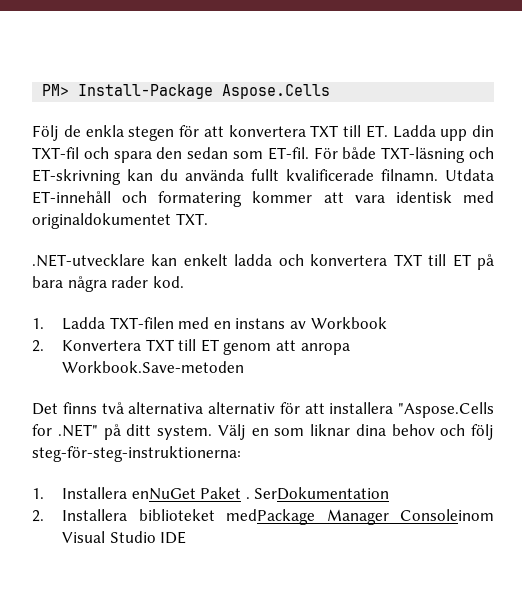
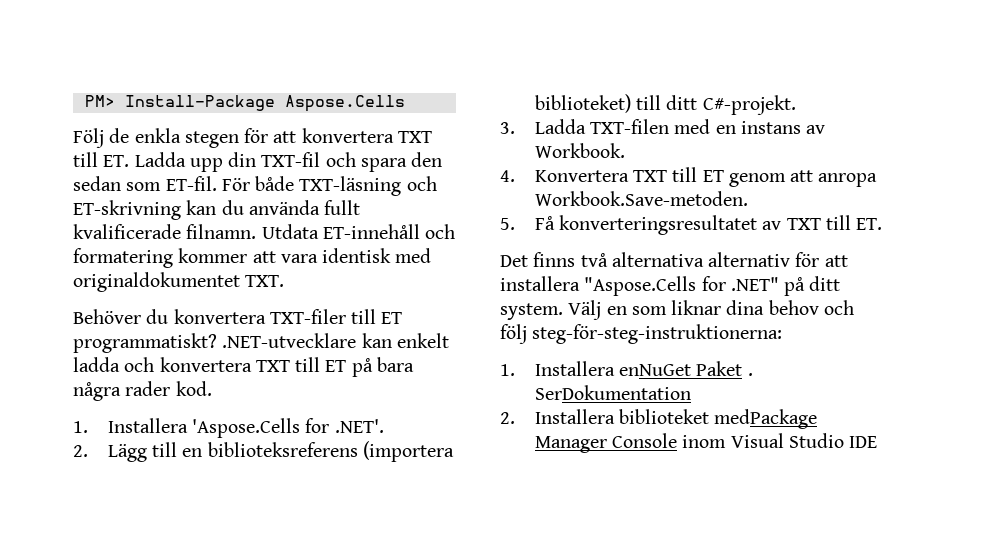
- .NET-utvecklare kan enkelt ladda och konvertera TXT till ET på bara några rader kod.
+ Behöver du konvertera TXT-filer till ET programmatiskt? .NET-utvecklare kan enkelt ladda och konvertera TXT till ET på bara några rader kod.
- 1. Ladda TXT-filen med en instans av Workbook
- 2. Konvertera TXT till ET genom att anropa Workbook.Save-metoden
+ 1. Installera 'Aspose.Cells for .NET'.
+ 2. Lägg till en biblioteksreferens (importera biblioteket) till ditt C#-projekt.
+ 3. Ladda TXT-filen med en instans av Workbook.
+ 4. Konvertera TXT till ET genom att anropa Workbook.Save-metoden.
+ 5. Få konverteringsresultatet av TXT till ET.
- 2. Installera biblioteket medPackage Manager Consoleinom Visual Studio IDE
+ 2. Installera biblioteket medPackage Manager Console inom Visual Studio IDE

